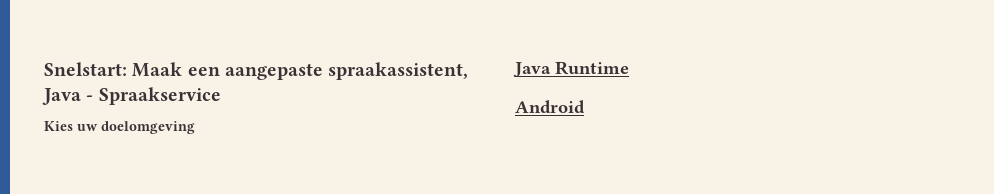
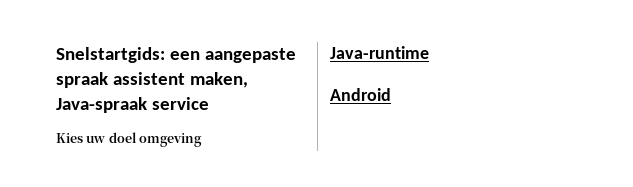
- Snelstart: Maak een aangepaste spraakassistent, Java - Spraakservice
+ Snelstartgids: een aangepaste spraak assistent maken, Java-spraak service
- Kies uw doelomgeving
- Java Runtime
+ Kies uw doel omgeving
+ Java-runtime

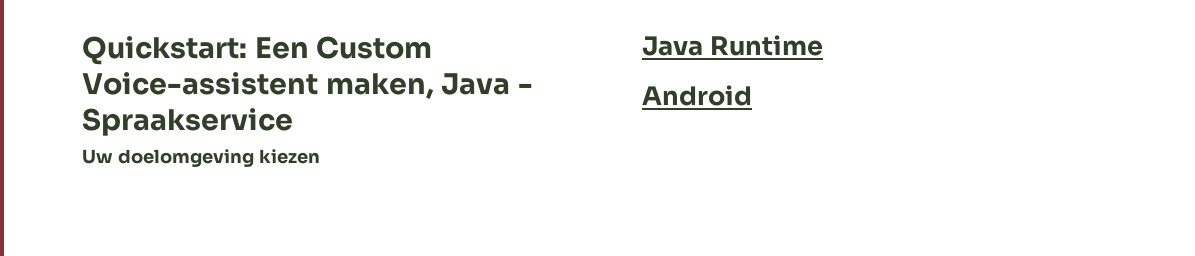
- Snelstartgids: een aangepaste spraak assistent maken, Java-spraak service
- Kies uw doel omgeving
- Java-runtime
+ Quickstart: Een Custom Voice-assistent maken, Java - Spraakservice
+ Uw doelomgeving kiezen
+ Java Runtime

